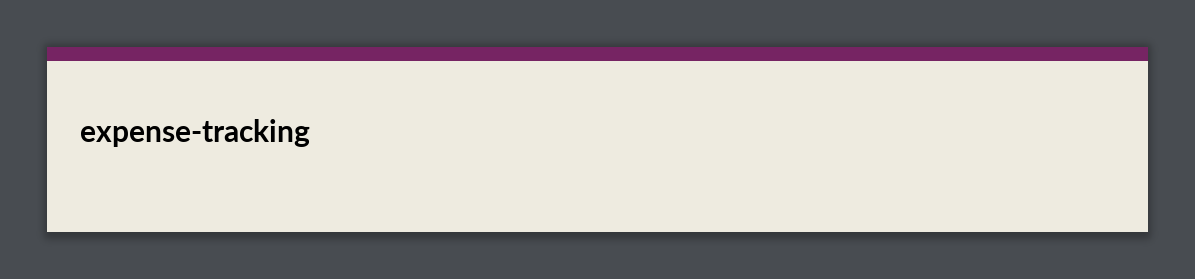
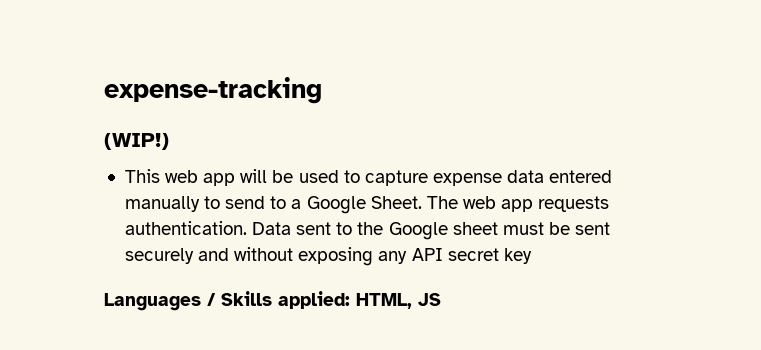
+ (WIP!)
+ This web app will be used to capture expense data entered manually to send to a Google Sheet. The web app requests authentication. Data sent to the Google sheet must be sent securely and without exposing any API secret key
+ Languages / Skills applied: HTML, JS

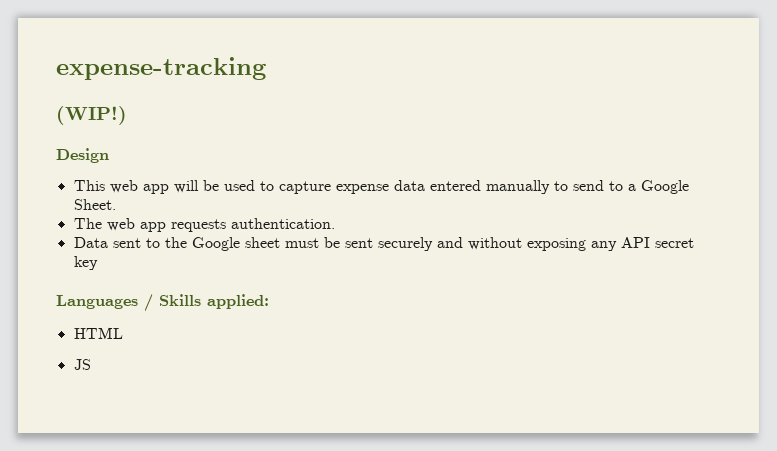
+ Design
- This web app will be used to capture expense data entered manually to send to a Google Sheet. The web app requests authentication. Data sent to the Google sheet must be sent securely and without exposing any API secret key
+ This web app will be used to capture expense data entered manually to send to a Google Sheet.
+ The web app requests authentication.
+ Data sent to the Google sheet must be sent securely and without exposing any API secret key
- Languages / Skills applied: HTML, JS
+ Languages / Skills applied:
+ HTML
+ JS

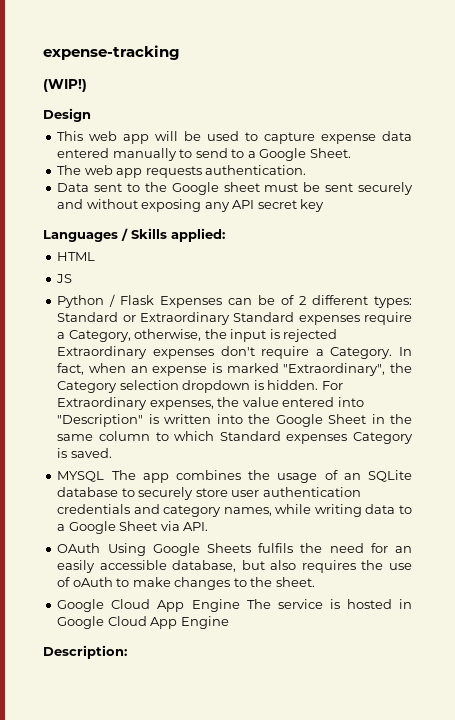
+ Python / Flask Expenses can be of 2 different types: Standard or Extraordinary Standard expenses require a Category, otherwise, the input is rejected Extraordinary expenses don't require a Category. In fact, when an expense is marked "Extraordinary", the Category selection dropdown is hidden. For Extraordinary expenses, the value entered into "Description" is written into the Google Sheet in the same column to which Standard expenses Category is saved.
+ MYSQL The app combines the usage of an SQLite database to securely store user authentication credentials and category names, while writing data to a Google Sheet via API.
+ OAuth Using Google Sheets fulfils the need for an easily accessible database, but also requires the use of oAuth to make changes to the sheet.
+ Google Cloud App Engine The service is hosted in Google Cloud App Engine
+ Description:

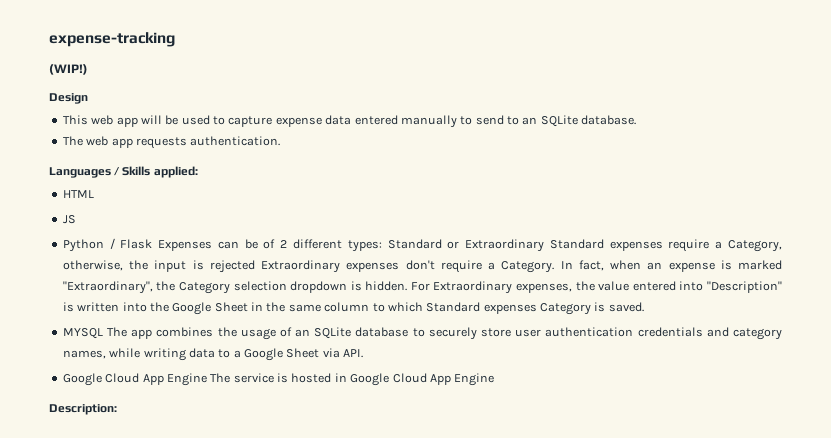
- This web app will be used to capture expense data entered manually to send to a Google Sheet.
+ This web app will be used to capture expense data entered manually to send to an SQLite database.
- Data sent to the Google sheet must be sent securely and without exposing any API secret key
- OAuth Using Google Sheets fulfils the need for an easily accessible database, but also requires the use of oAuth to make changes to the sheet.

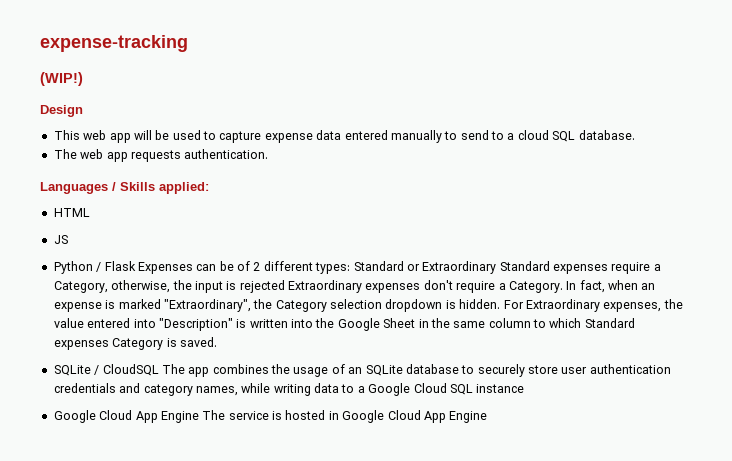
- This web app will be used to capture expense data entered manually to send to an SQLite database.
+ This web app will be used to capture expense data entered manually to send to a cloud SQL database.
- MYSQL The app combines the usage of an SQLite database to securely store user authentication credentials and category names, while writing data to a Google Sheet via API.
+ SQLite / CloudSQL The app combines the usage of an SQLite database to securely store user authentication credentials and category names, while writing data to a Google Cloud SQL instance
- Description:

